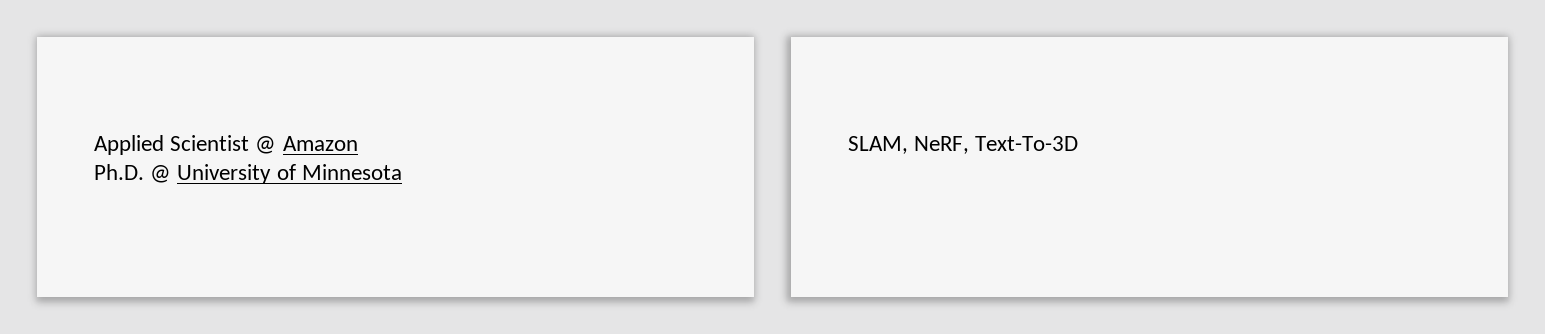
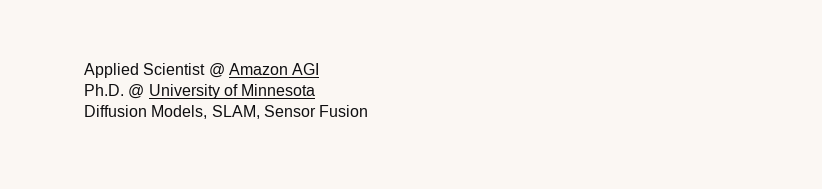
- Applied Scientist @ Amazon
+ Applied Scientist @ Amazon AGI
- SLAM, NeRF, Text-To-3D
+ Diffusion Models, SLAM, Sensor Fusion

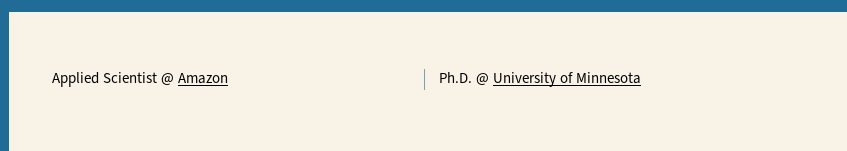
- Applied Scientist @ Amazon AGI
+ Applied Scientist @ Amazon
- Diffusion Models, SLAM, Sensor Fusion

